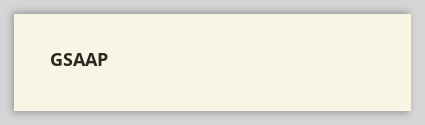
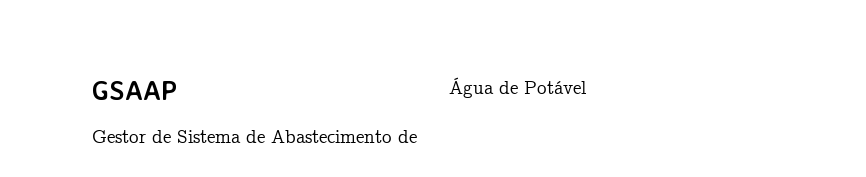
+ Gestor de Sistema de Abastecimento de Água de Potável

